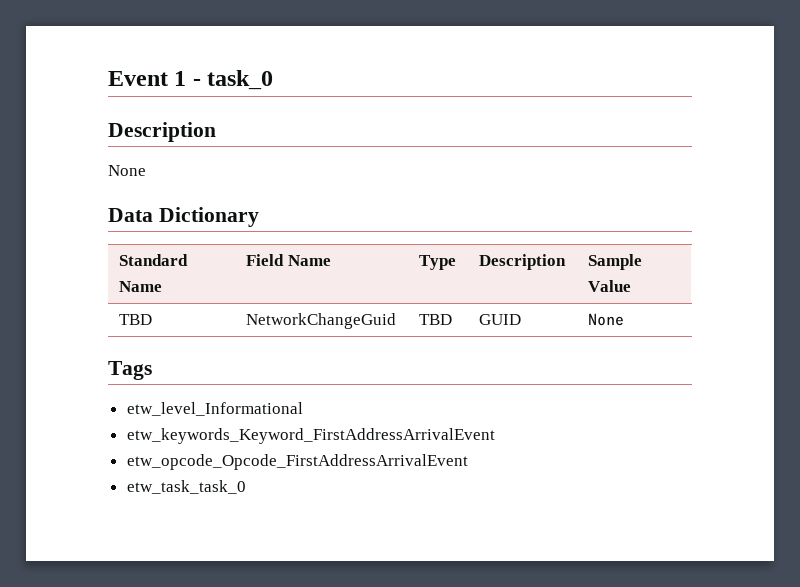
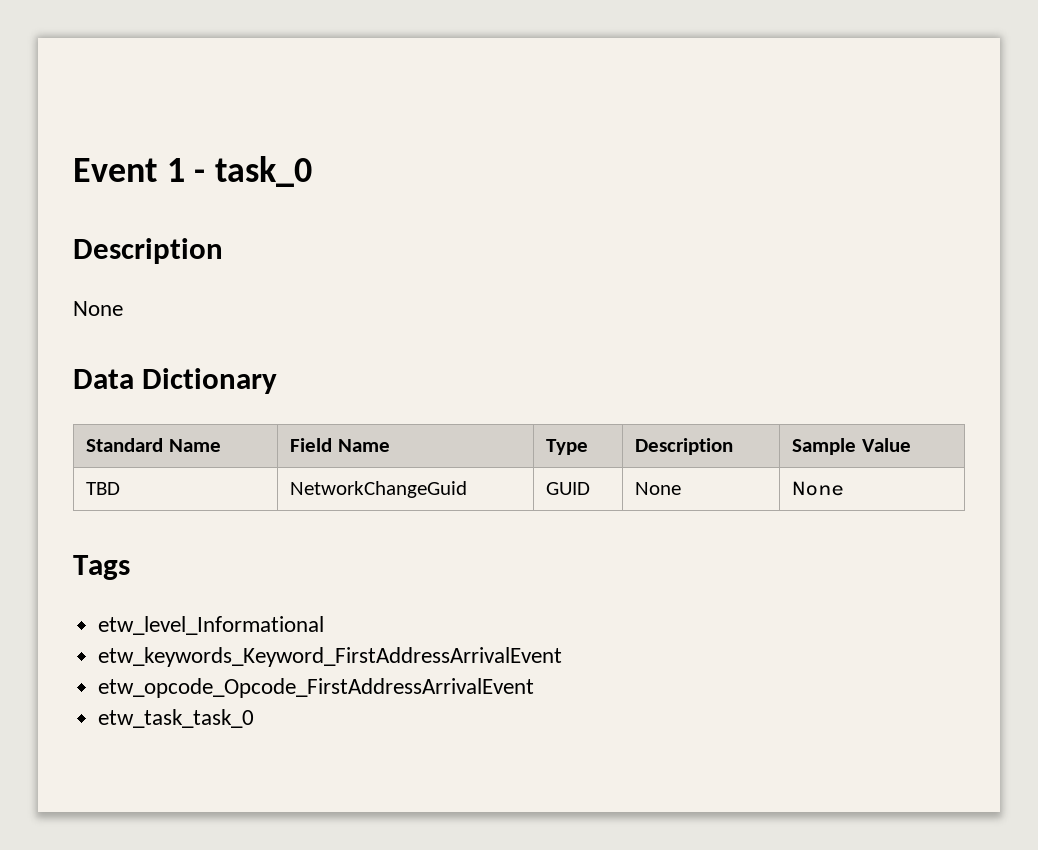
- TBD | NetworkChangeGuid | TBD | GUID | None
+ TBD | NetworkChangeGuid | GUID | None | None

